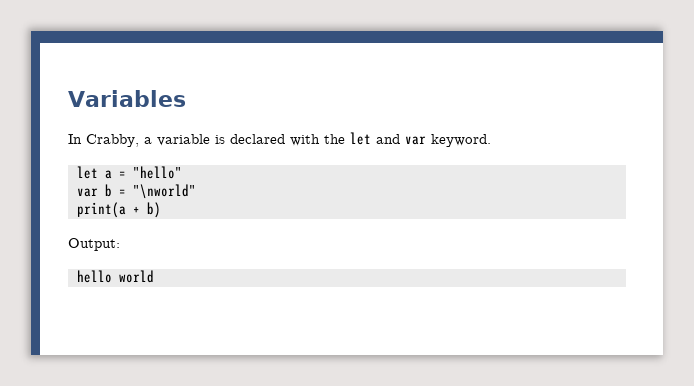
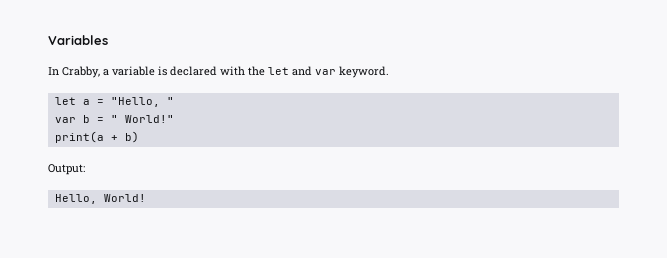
- let a = "hello"
+ let a = "Hello, "
- var b = "\nworld"
+ var b = " World!"
- hello world
+ Hello, World!

